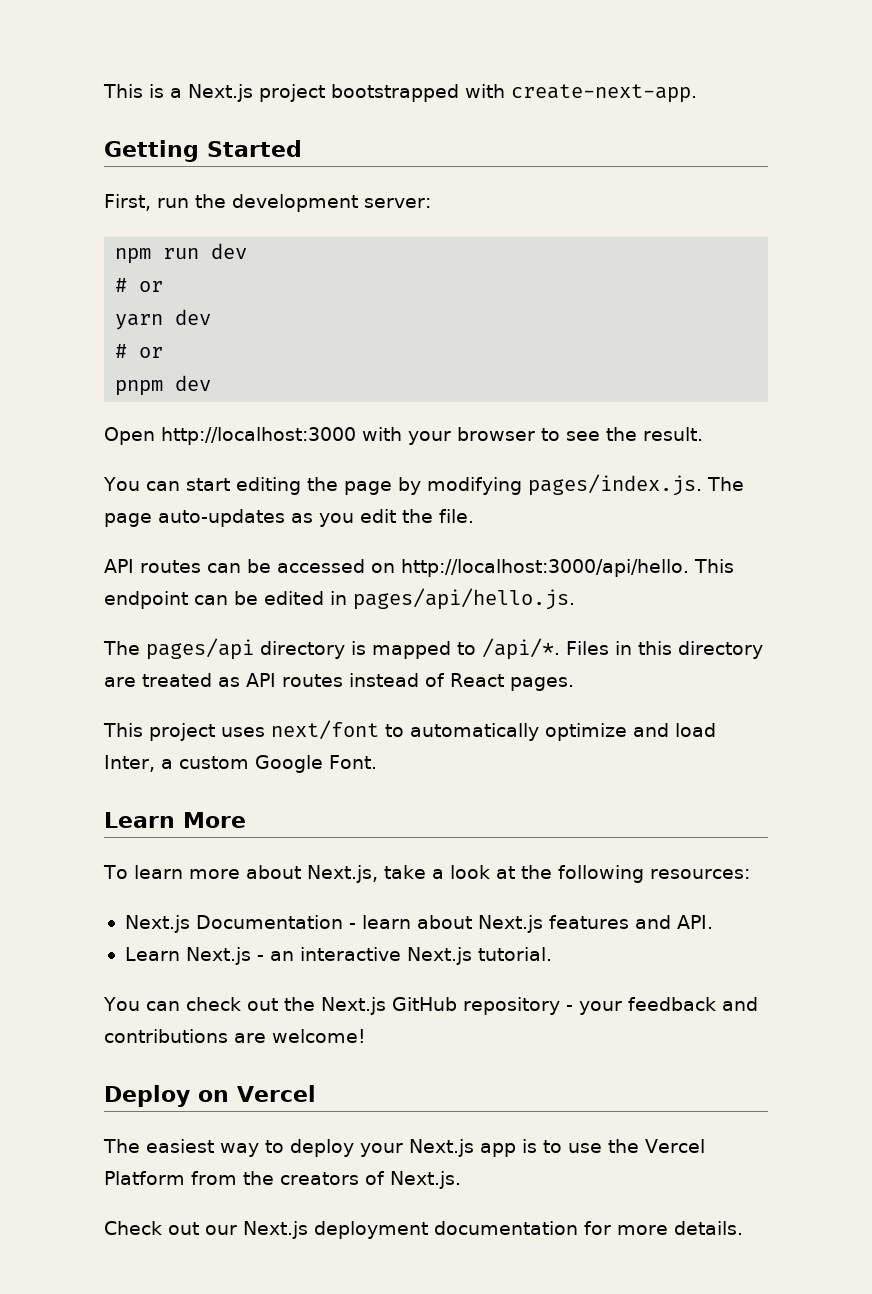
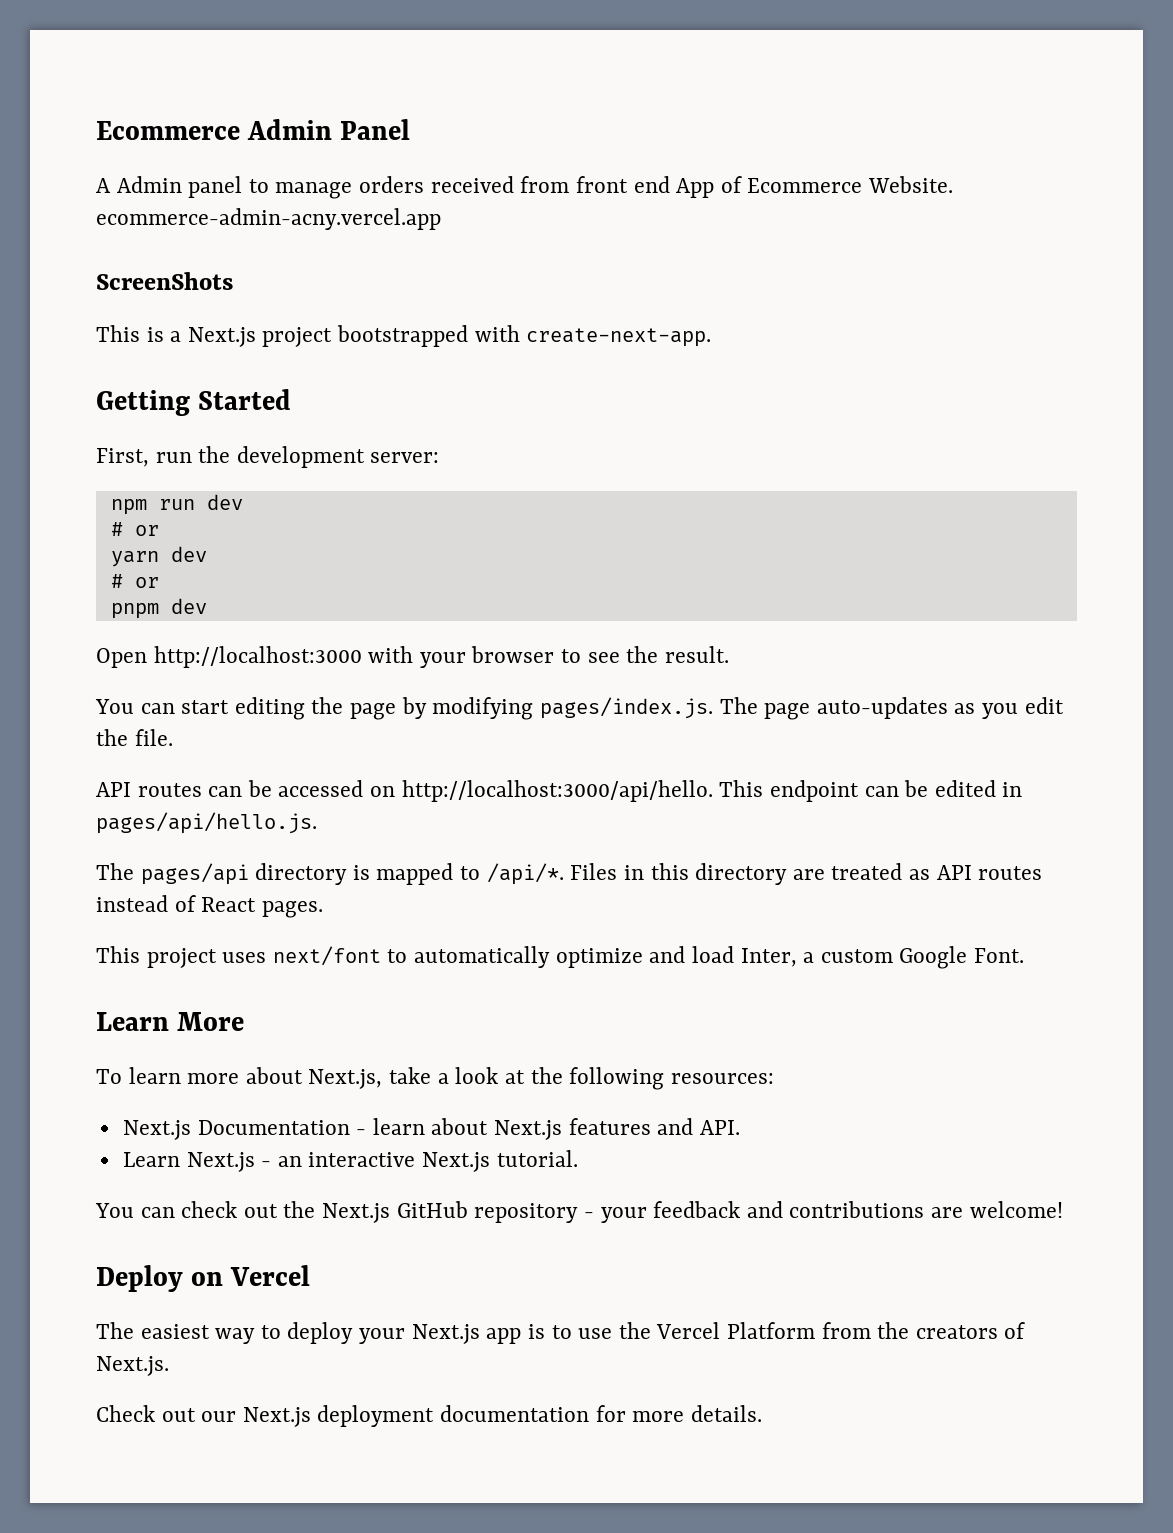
+ Ecommerce Admin Panel
+ A Admin panel to manage orders received from front end App of Ecommerce Website. ecommerce-admin-acny.vercel.app
+ ScreenShots

